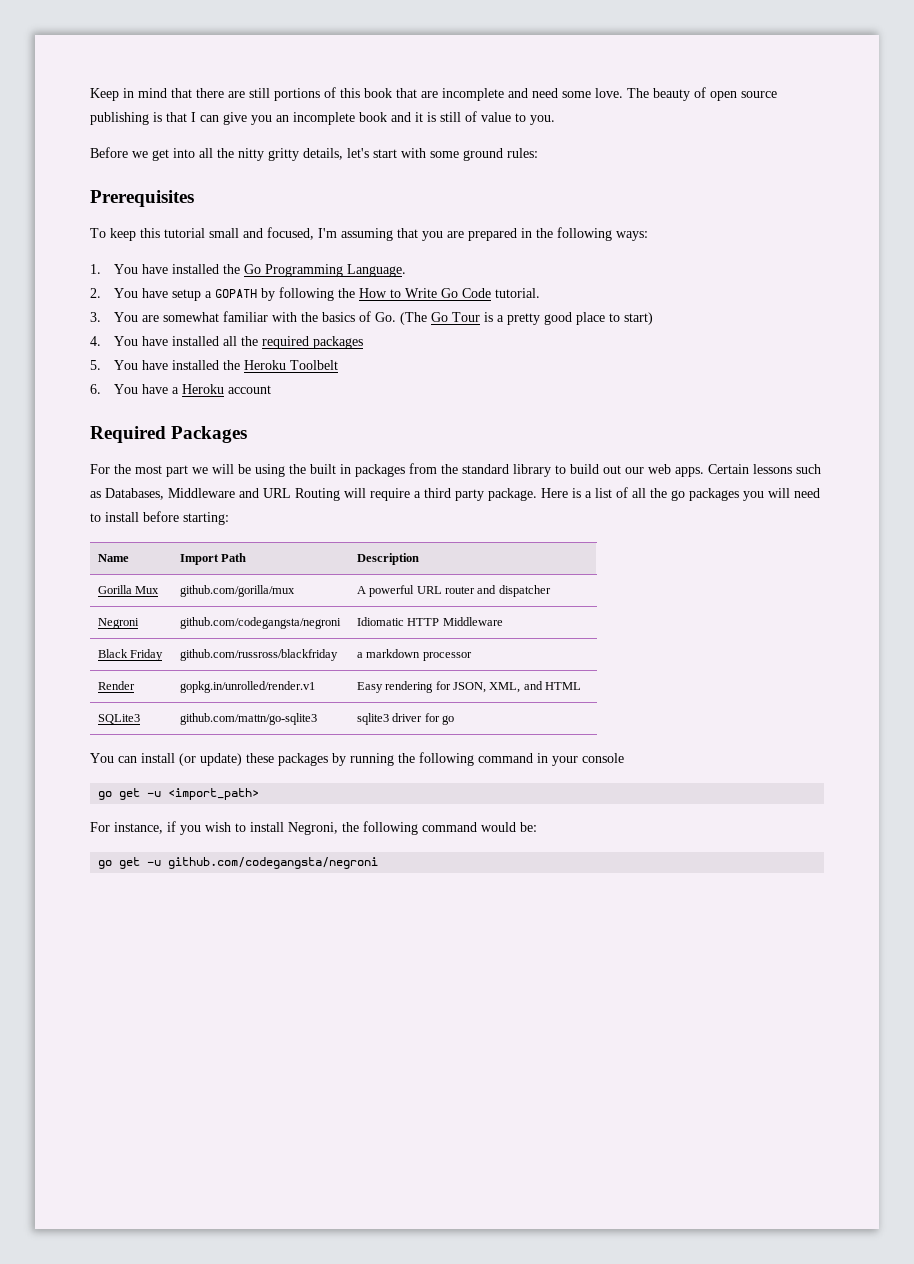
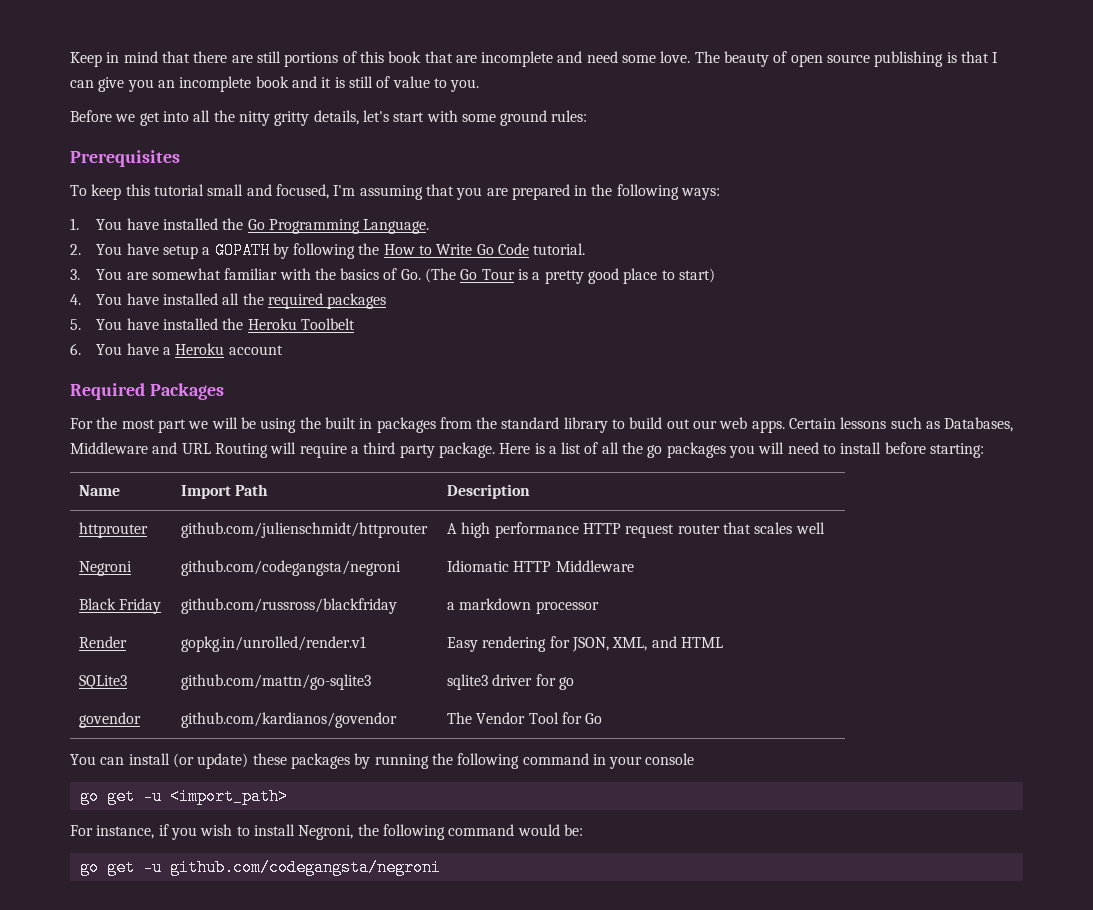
- Gorilla Mux | github.com/gorilla/mux | A powerful URL router and dispatcher
+ httprouter | github.com/julienschmidt/httprouter | A high performance HTTP request router that scales well
+ govendor | github.com/kardianos/govendor | The Vendor Tool for Go

